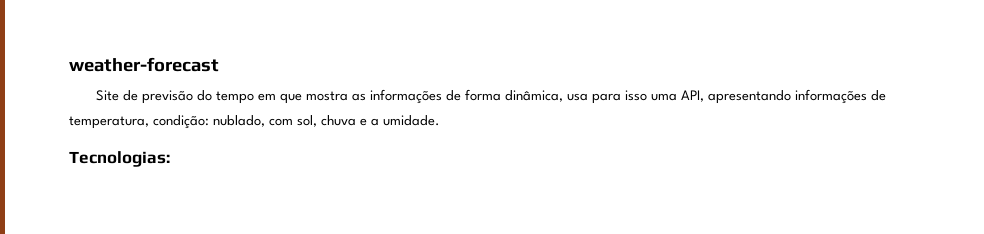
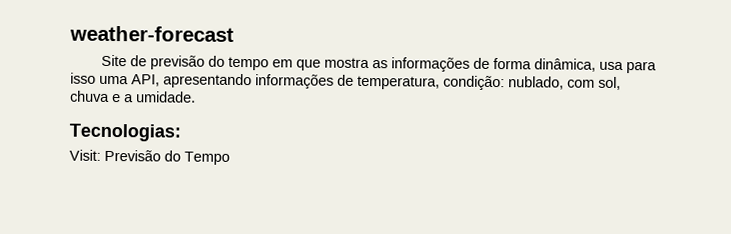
+ Visit: Previsão do Tempo

